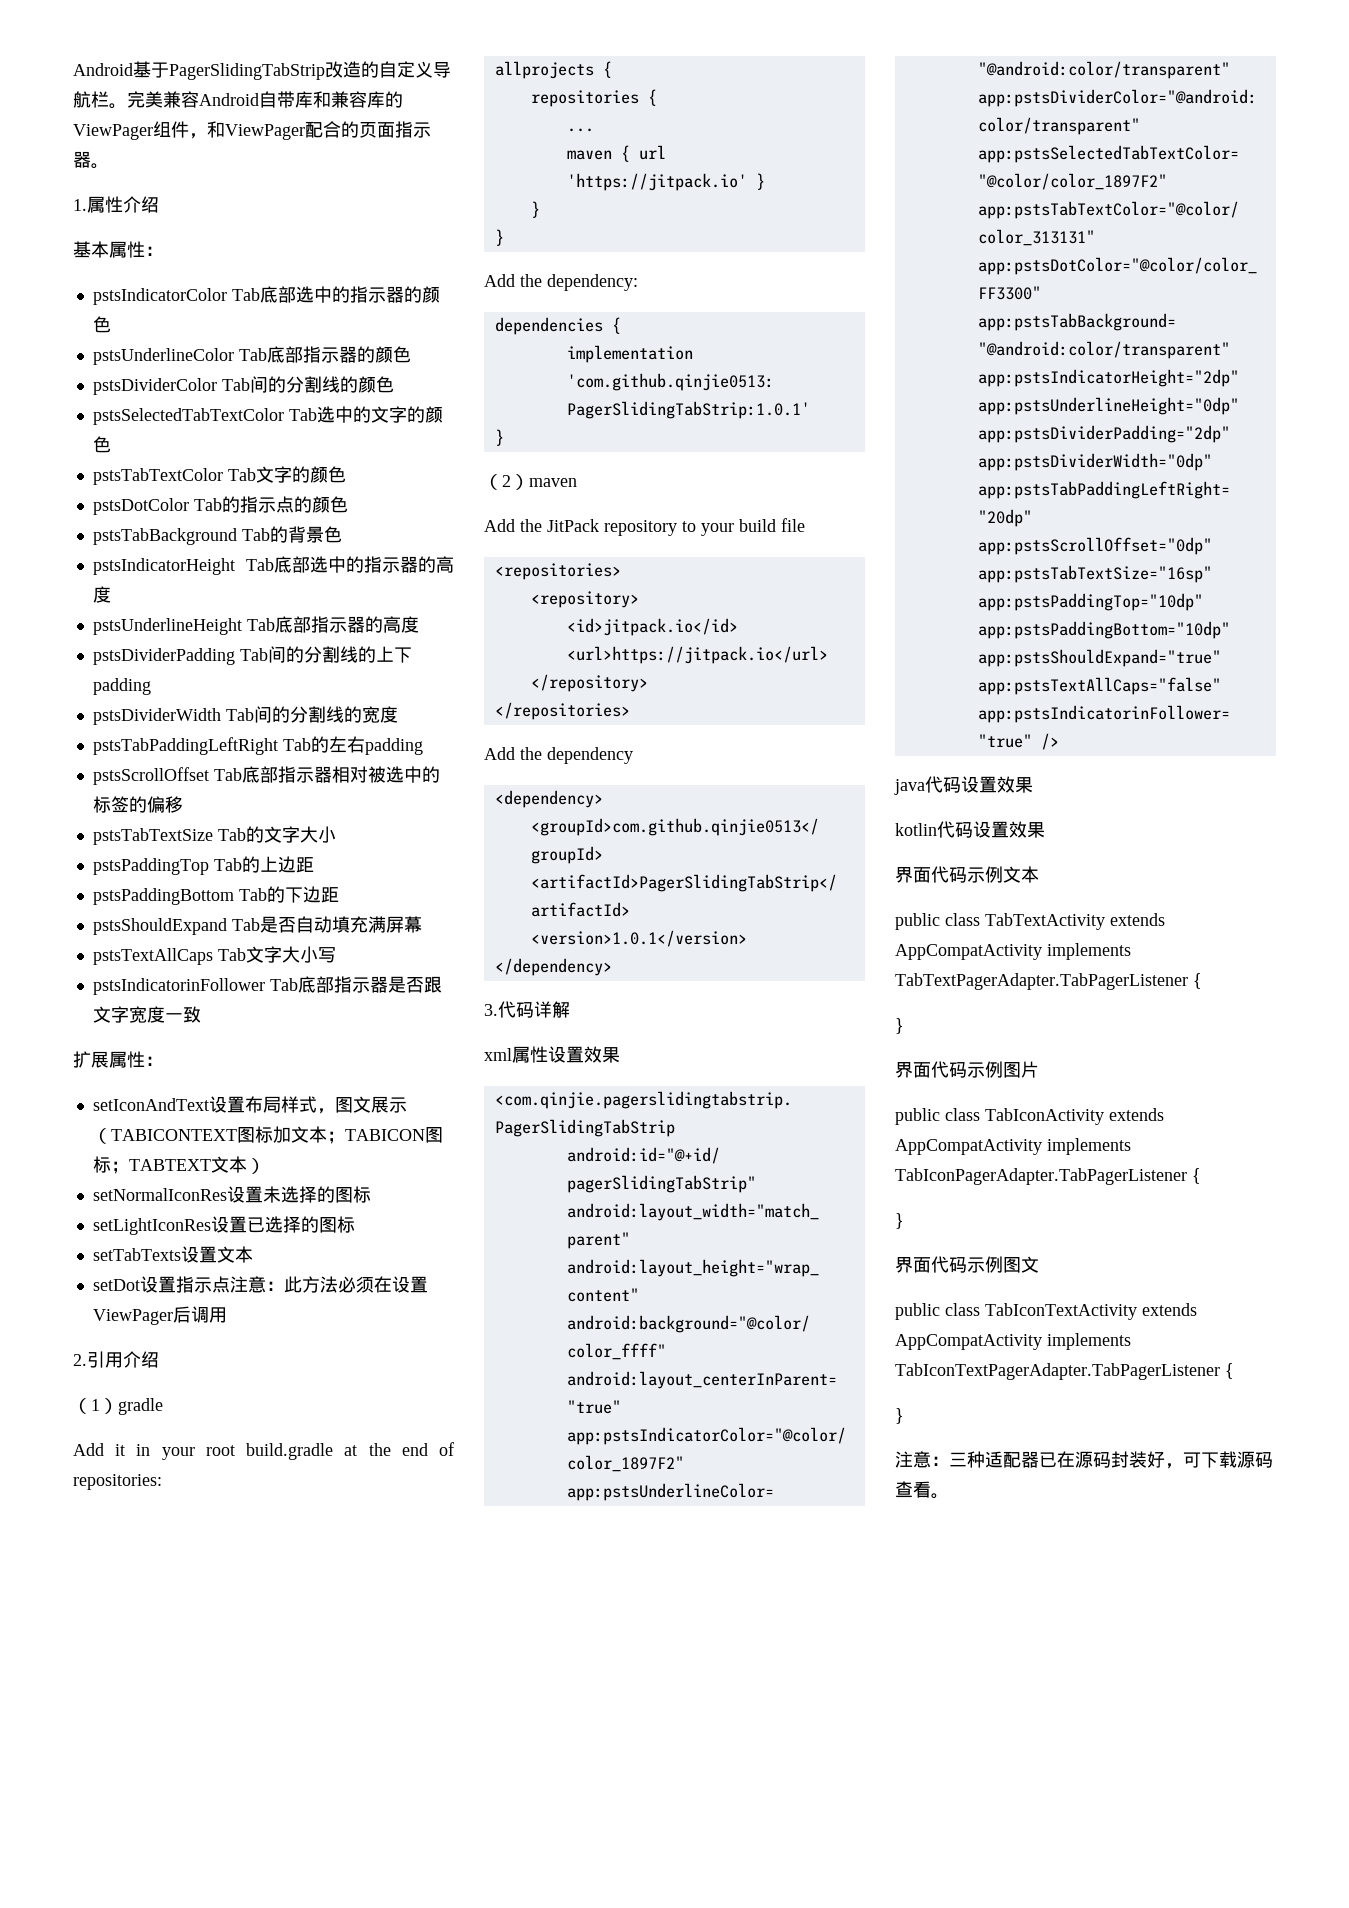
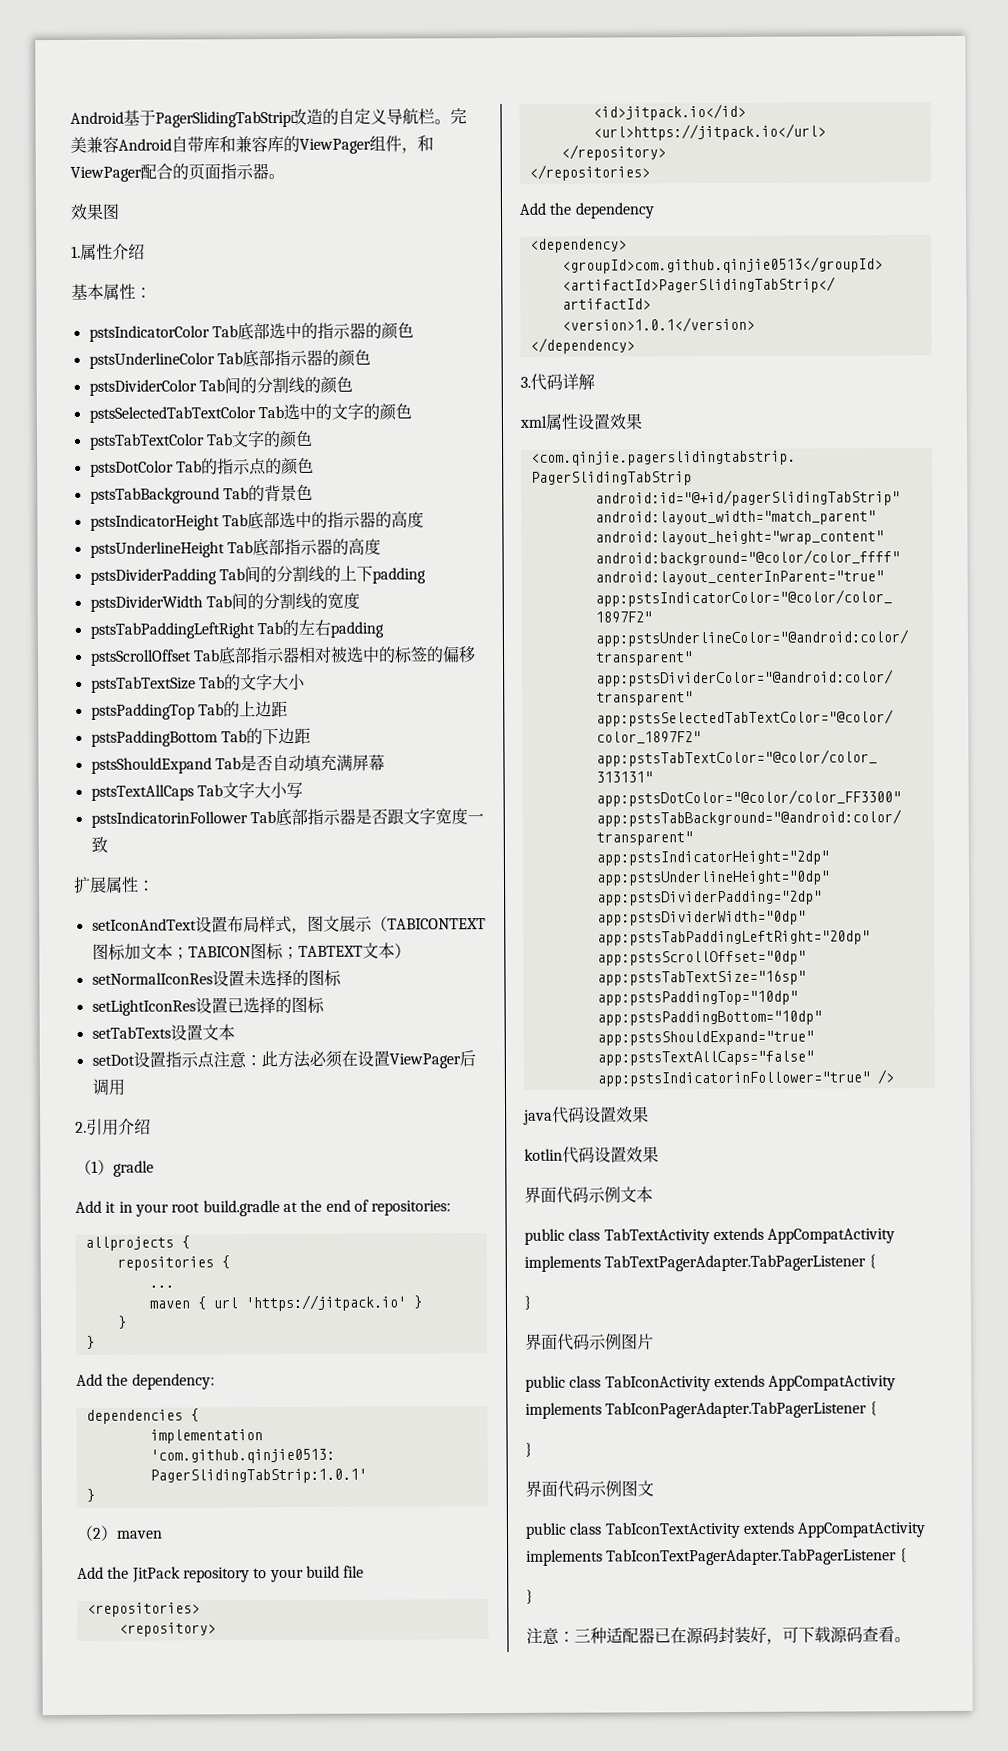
+ 效果图

